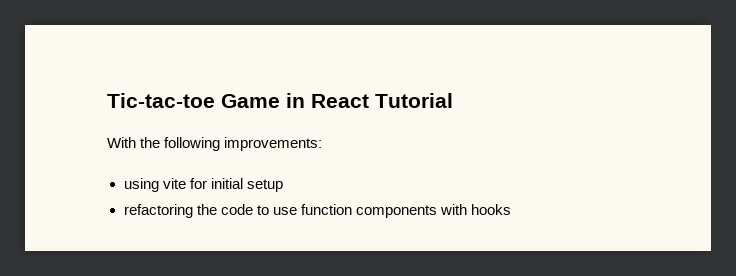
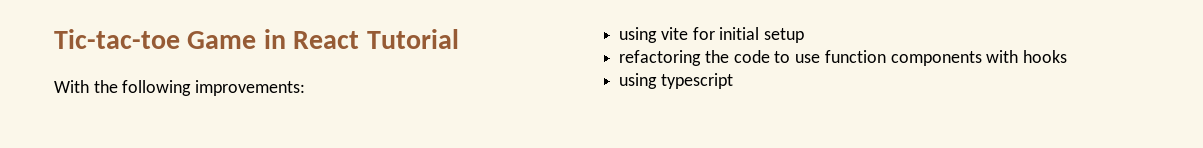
+ using typescript

